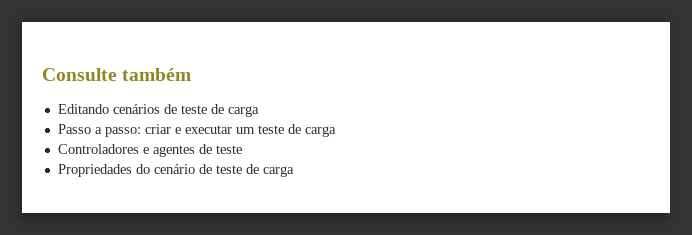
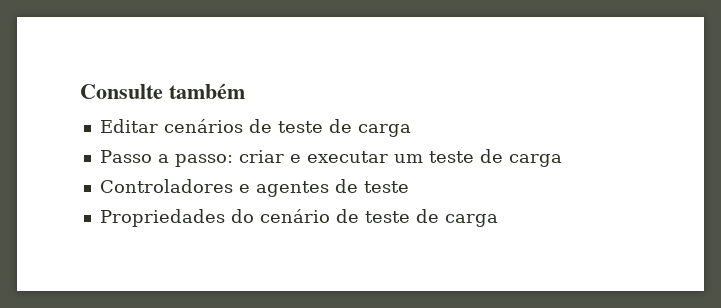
- Editando cenários de teste de carga
+ Editar cenários de teste de carga

